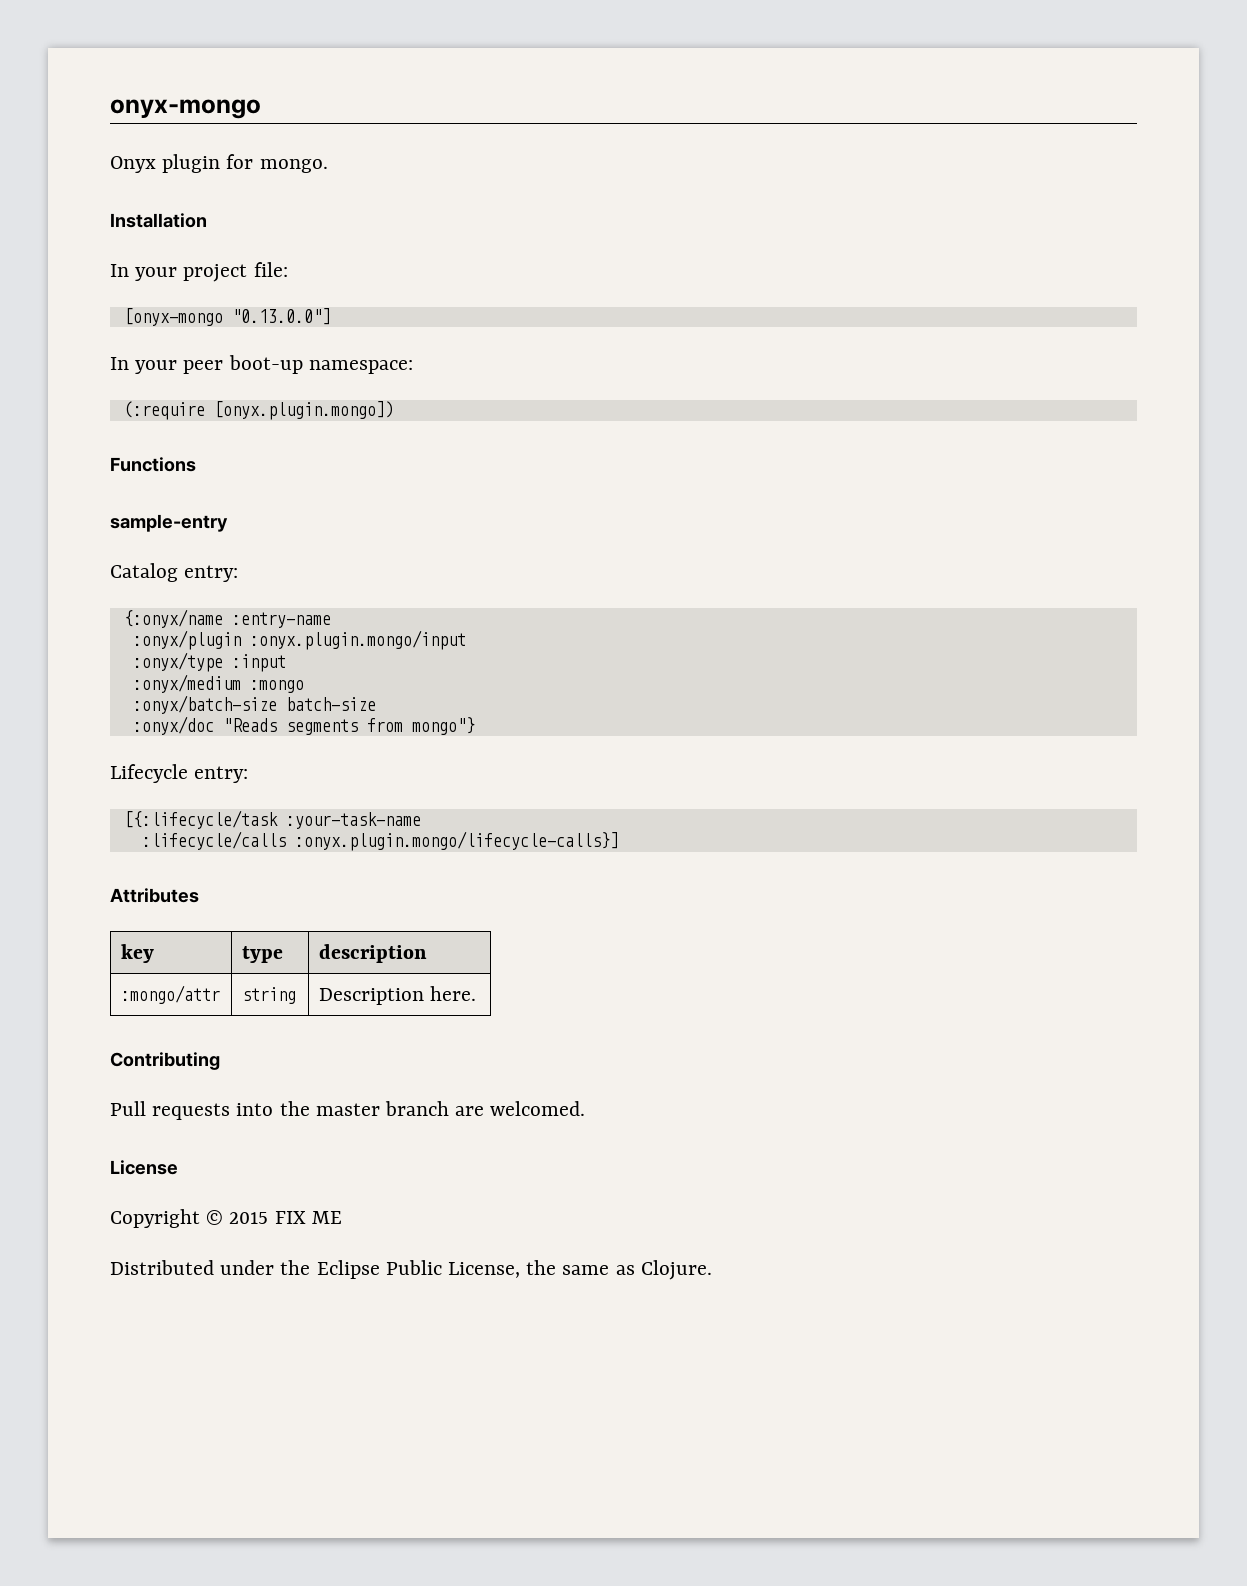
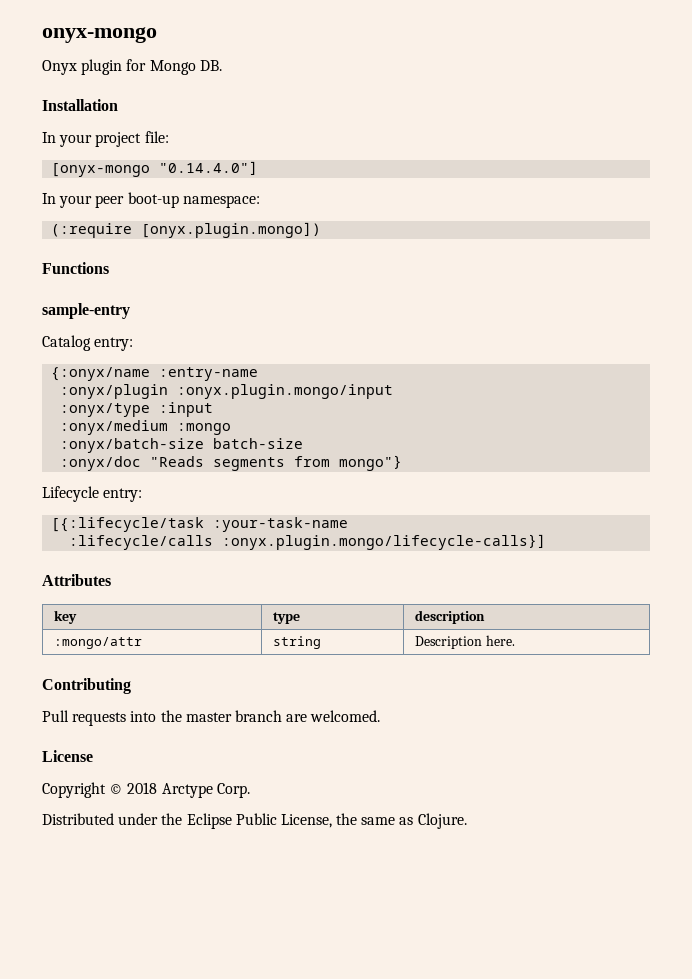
- Onyx plugin for mongo.
+ Onyx plugin for Mongo DB.
- [onyx-mongo "0.13.0.0"]
+ [onyx-mongo "0.14.4.0"]
- Copyright © 2015 FIX ME
+ Copyright © 2018 Arctype Corp.

